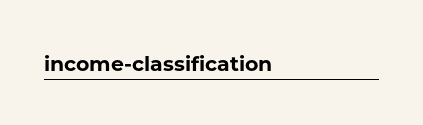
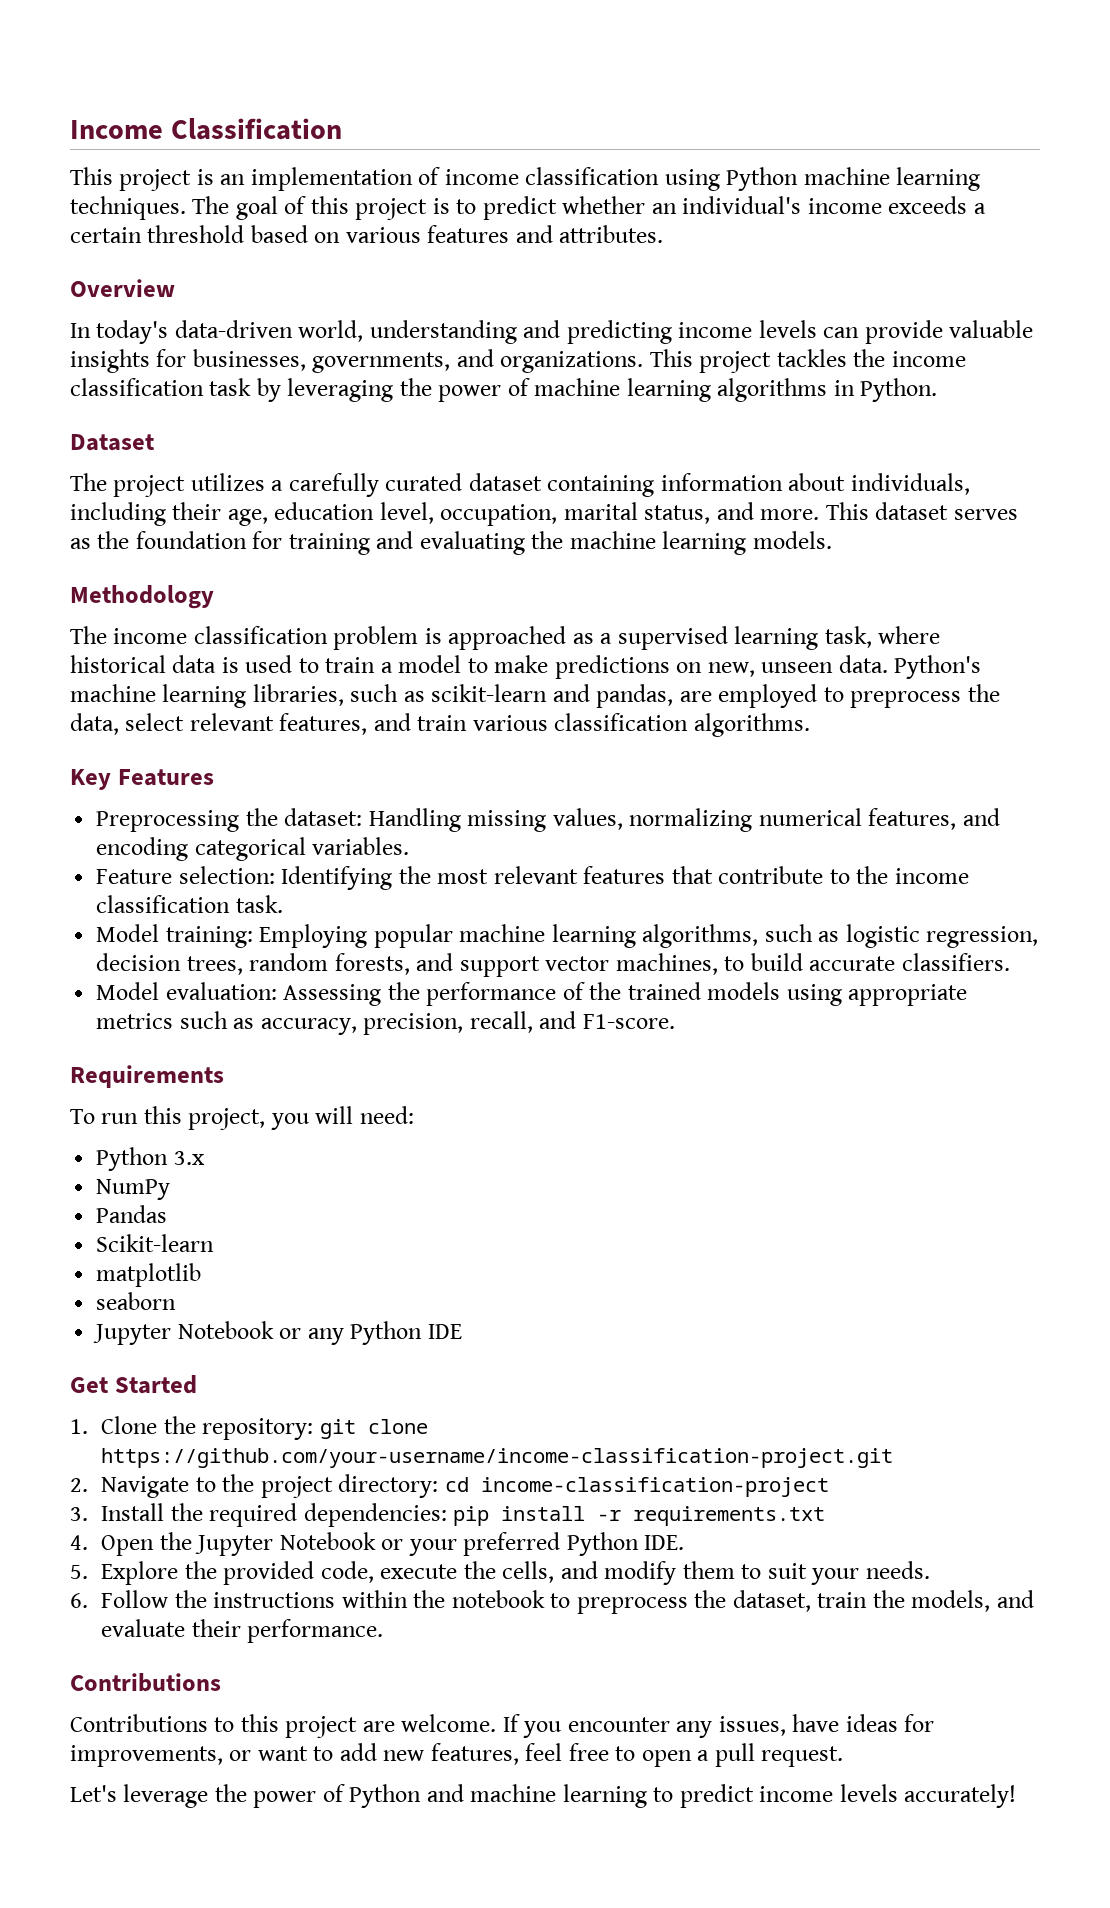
- income-classification
+ Income Classification
+ This project is an implementation of income classification using Python machine learning techniques. The goal of this project is to predict whether an individual's income exceeds a certain threshold based on various features and attributes.
+ Overview
+ In today's data-driven world, understanding and predicting income levels can provide valuable insights for businesses, governments, and organizations. This project tackles the income classification task by leveraging the power of machine learning algorithms in Python.
+ Dataset
+ The project utilizes a carefully curated dataset containing information about individuals, including their age, education level, occupation, marital status, and more. This dataset serves as the foundation for training and evaluating the machine learning models.
+ Methodology
+ The income classification problem is approached as a supervised learning task, where historical data is used to train a model to make predictions on new, unseen data. Python's machine learning libraries, such as scikit-learn and pandas, are employed to preprocess the data, select relevant features, and train various classification algorithms.
+ Key Features
+ Preprocessing the dataset: Handling missing values, normalizing numerical features, and encoding categorical variables.
+ Feature selection: Identifying the most relevant features that contribute to the income classification task.
+ Model training: Employing popular machine learning algorithms, such as logistic regression, decision trees, random forests, and support vector machines, to build accurate classifiers.
+ Model evaluation: Assessing the performance of the trained models using appropriate metrics such as accuracy, precision, recall, and F1-score.
+ Requirements
+ To run this project, you will need:
+ Python 3.x
+ NumPy
+ Pandas
+ Scikit-learn
+ matplotlib
+ seaborn
+ Jupyter Notebook or any Python IDE
+ Get Started
+ 1. Clone the repository: git clone https://github.com/your-username/income-classification-project.git
+ 2. Navigate to the project directory: cd income-classification-project
+ 3. Install the required dependencies: pip install -r requirements.txt
+ 4. Open the Jupyter Notebook or your preferred Python IDE.
+ 5. Explore the provided code, execute the cells, and modify them to suit your needs.
+ 6. Follow the instructions within the notebook to preprocess the dataset, train the models, and evaluate their performance.
+ Contributions
+ Contributions to this project are welcome. If you encounter any issues, have ideas for improvements, or want to add new features, feel free to open a pull request.
+ Let's leverage the power of Python and machine learning to predict income levels accurately!

